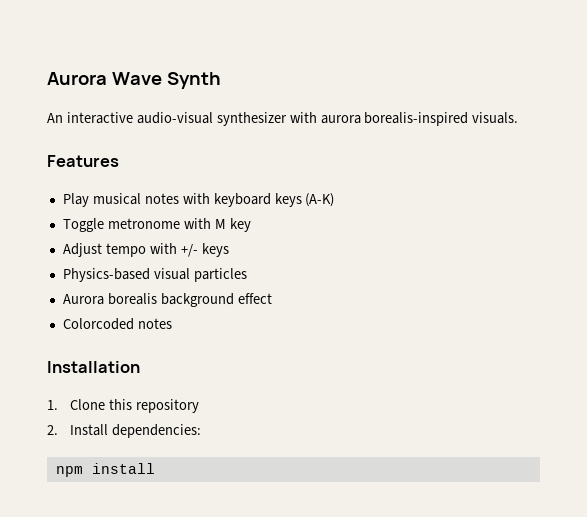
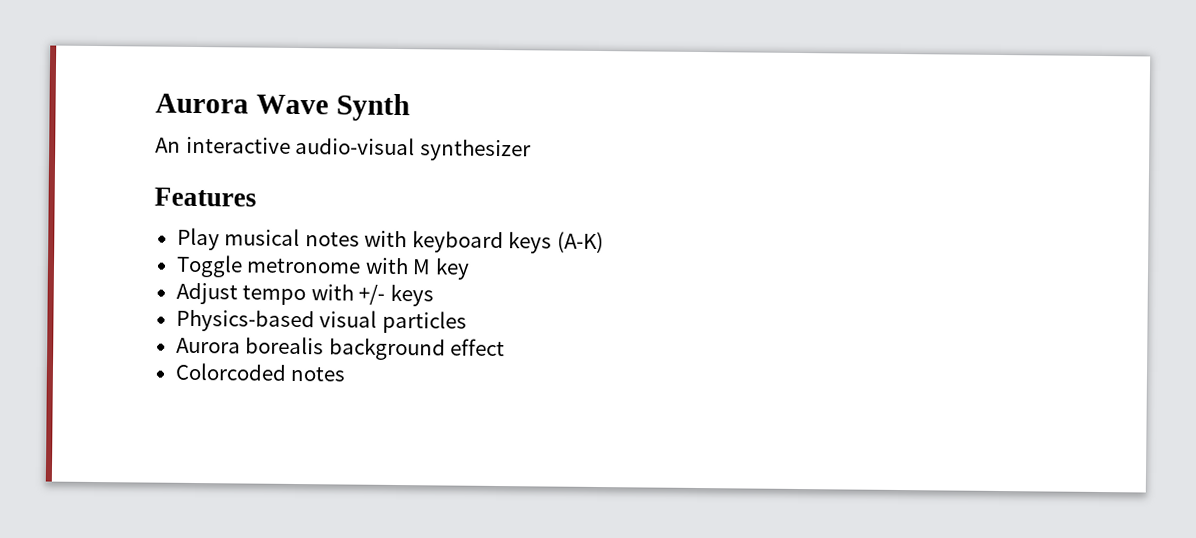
- An interactive audio-visual synthesizer with aurora borealis-inspired visuals.
+ An interactive audio-visual synthesizer
- Installation
- 1. Clone this repository
- 2. Install dependencies:
- npm install

